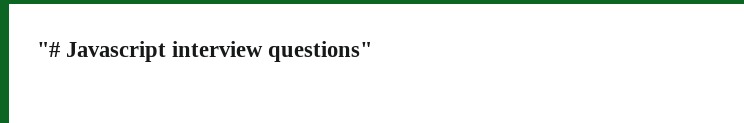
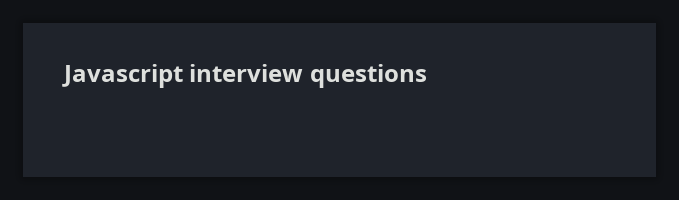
- "# Javascript interview questions"
+ Javascript interview questions

